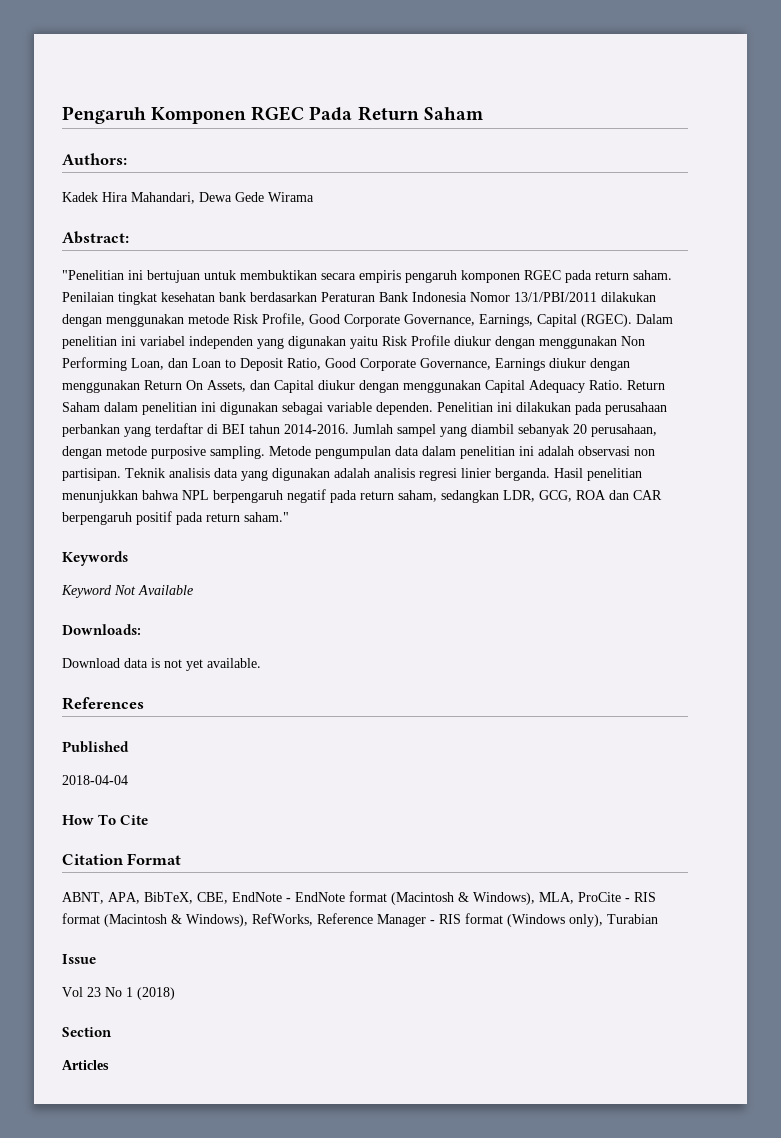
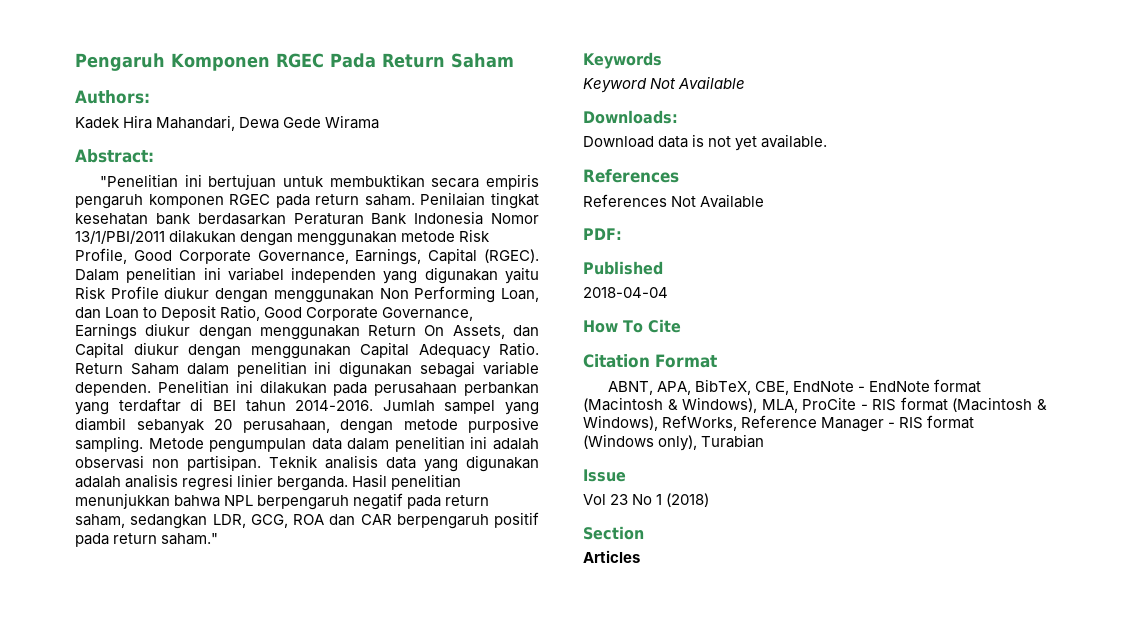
+ References Not Available
+ PDF:

